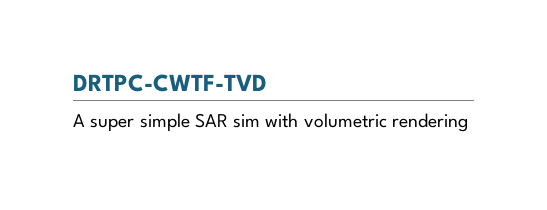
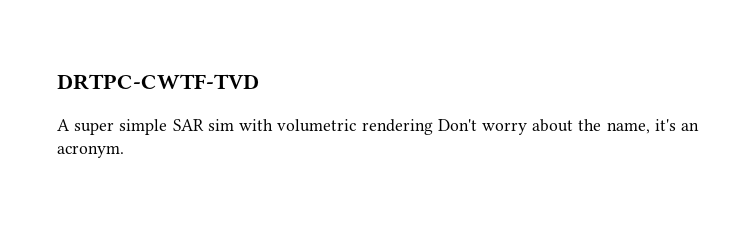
- A super simple SAR sim with volumetric rendering
+ A super simple SAR sim with volumetric rendering Don't worry about the name, it's an acronym.

